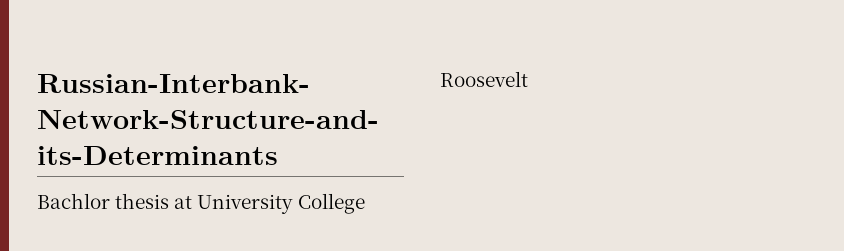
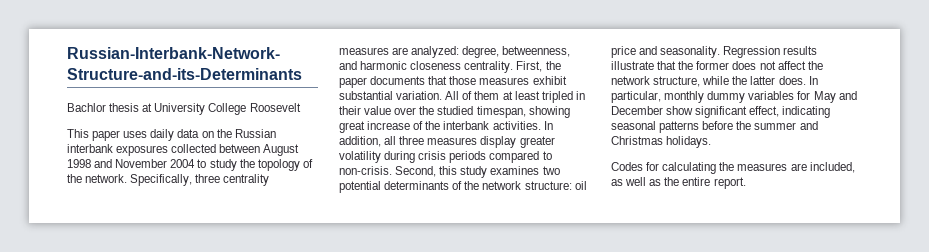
+ This paper uses daily data on the Russian interbank exposures collected between August 1998 and November 2004 to study the topology of the network. Specifically, three centrality measures are analyzed: degree, betweenness, and harmonic closeness centrality. First, the paper documents that those measures exhibit substantial variation. All of them at least tripled in their value over the studied timespan, showing great increase of the interbank activities. In addition, all three measures display greater volatility during crisis periods compared to non-crisis. Second, this study examines two potential determinants of the network structure: oil price and seasonality. Regression results illustrate that the former does not affect the network structure, while the latter does. In particular, monthly dummy variables for May and December show significant effect, indicating seasonal patterns before the summer and Christmas holidays.
+ Codes for calculating the measures are included, as well as the entire report.

